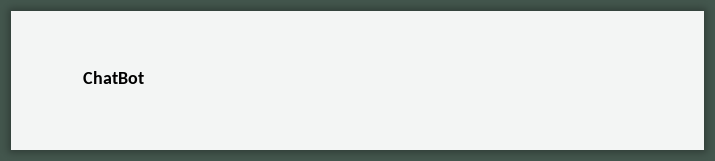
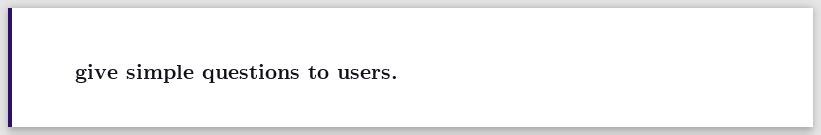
- ChatBot
+ give simple questions to users.

